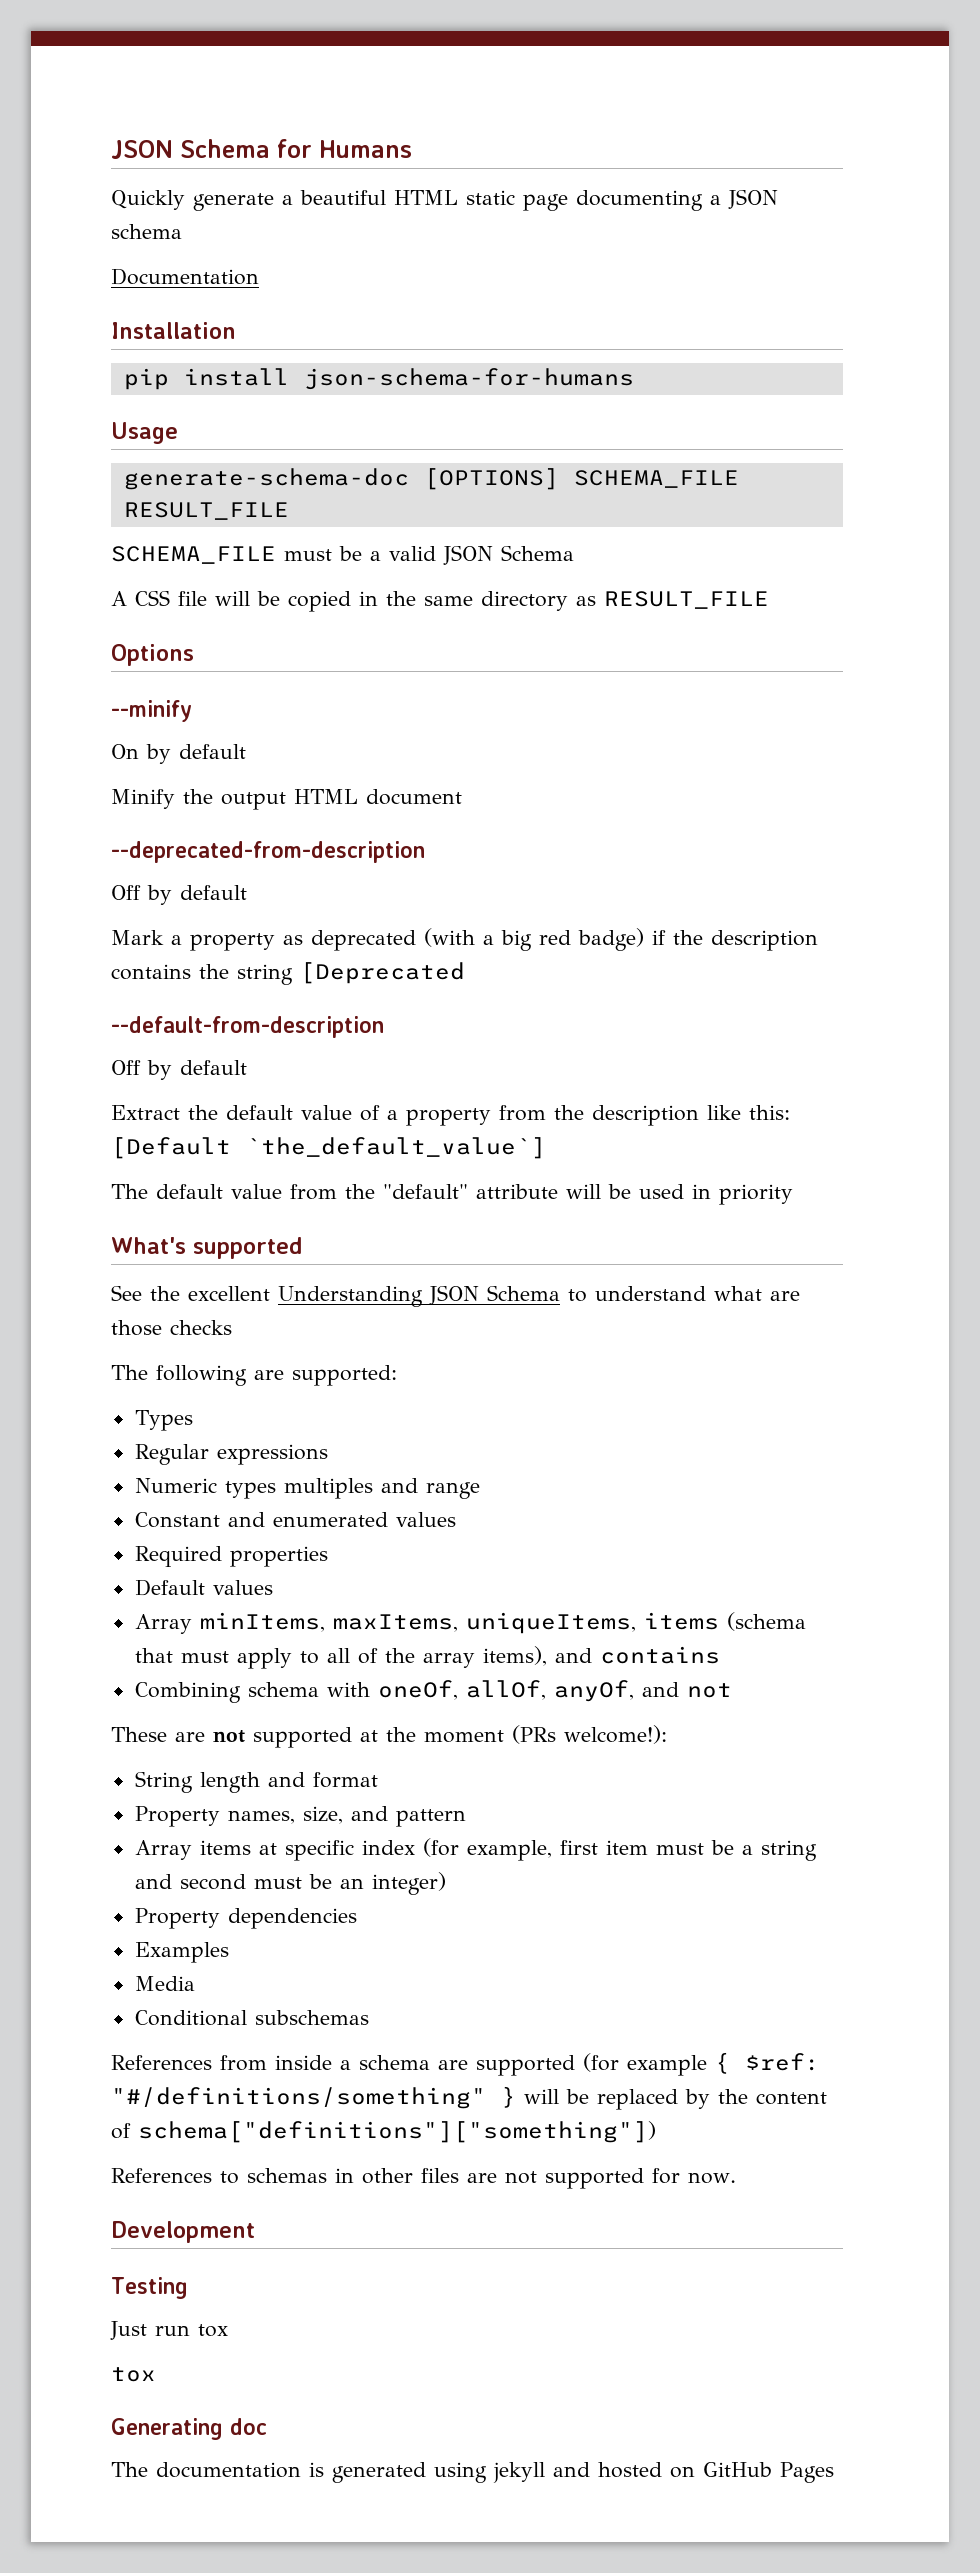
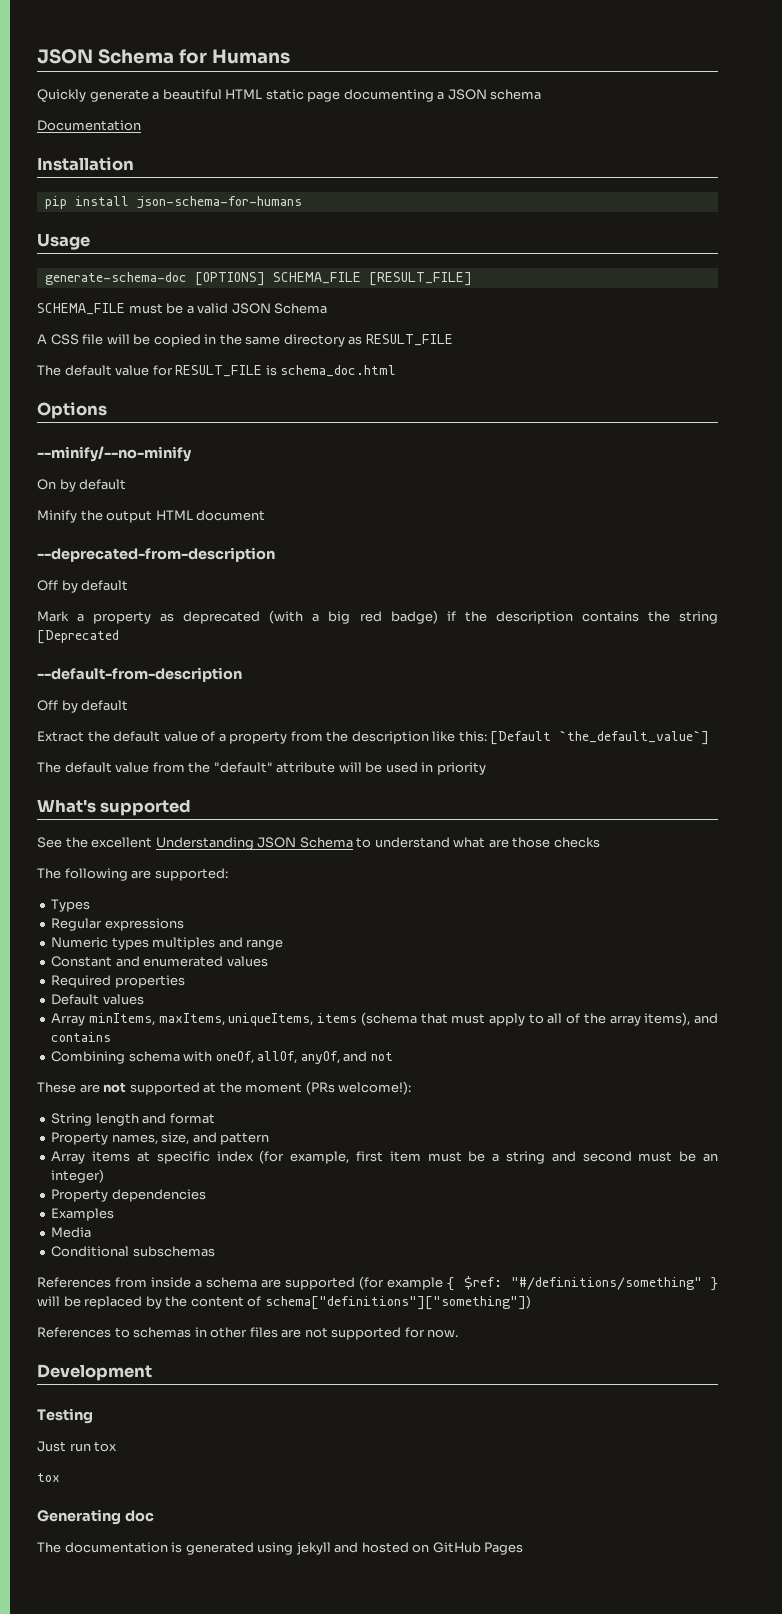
- generate-schema-doc [OPTIONS] SCHEMA_FILE RESULT_FILE
+ generate-schema-doc [OPTIONS] SCHEMA_FILE [RESULT_FILE]
+ The default value for RESULT_FILE is schema_doc.html
- --minify
+ --minify/--no-minify

